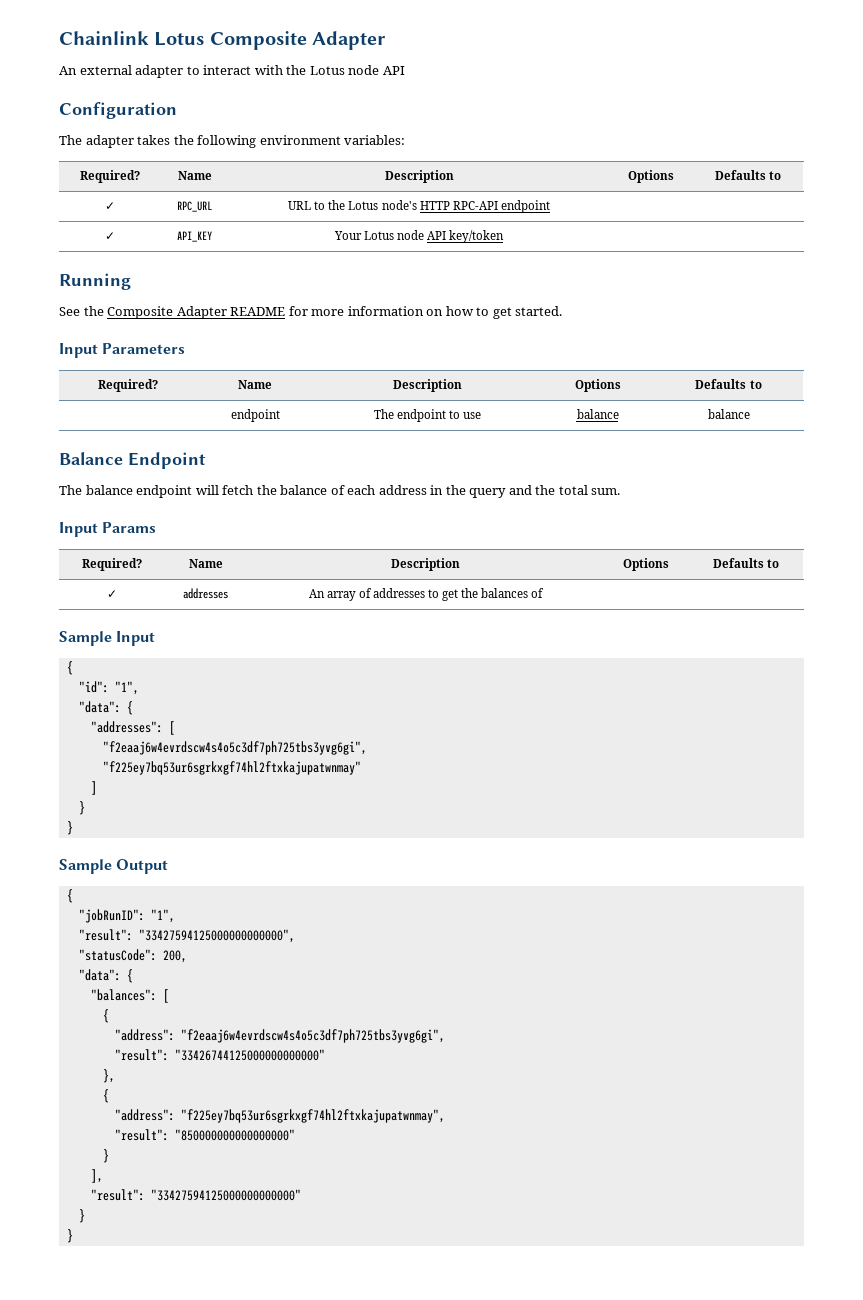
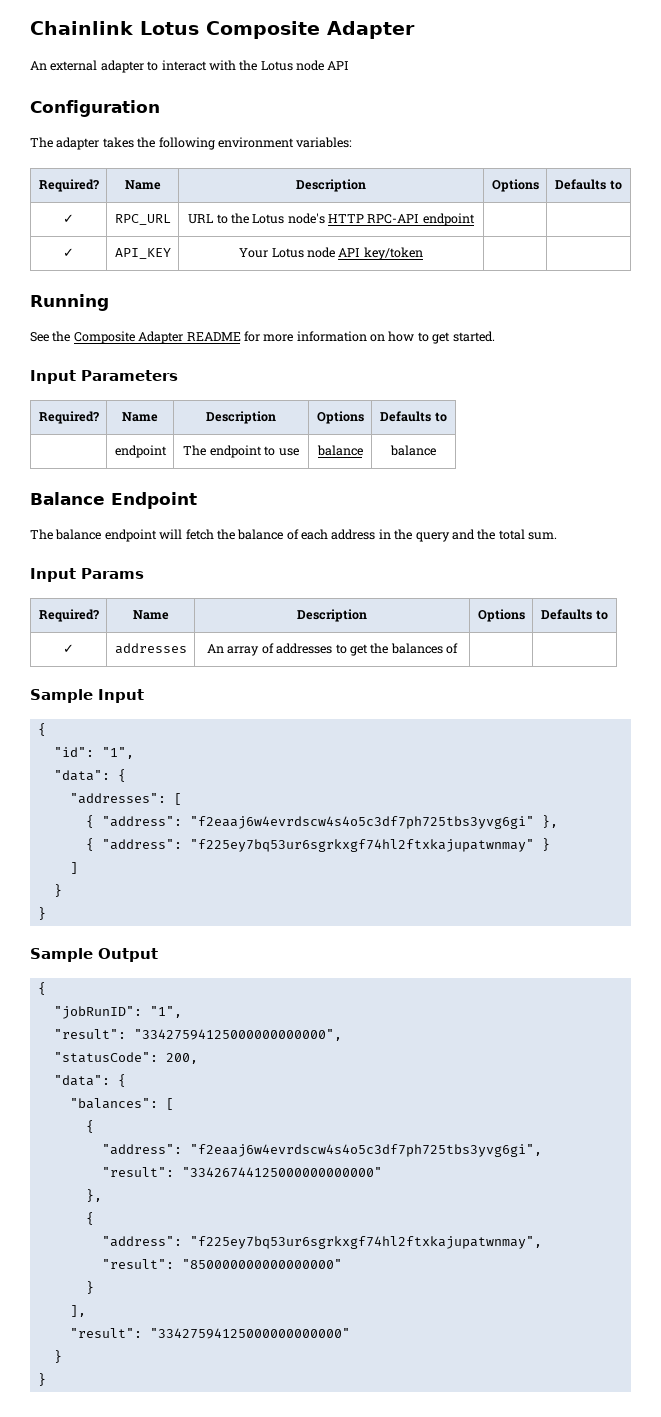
  "addresses": [
- "f2eaaj6w4evrdscw4s4o5c3df7ph725tbs3yvg6gi",
- "f225ey7bq53ur6sgrkxgf74hl2ftxkajupatwnmay"
+ { "address": "f2eaaj6w4evrdscw4s4o5c3df7ph725tbs3yvg6gi" },
+ { "address": "f225ey7bq53ur6sgrkxgf74hl2ftxkajupatwnmay" }

